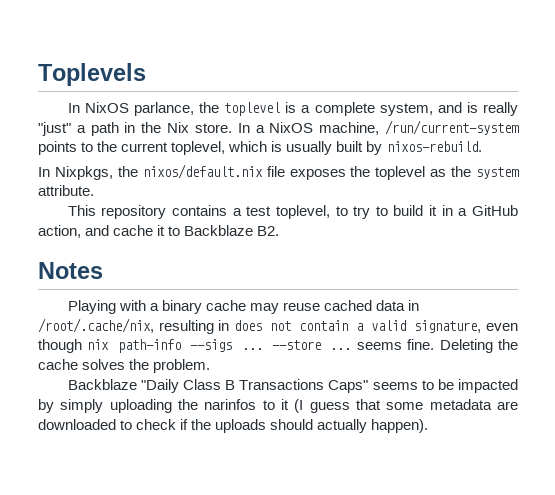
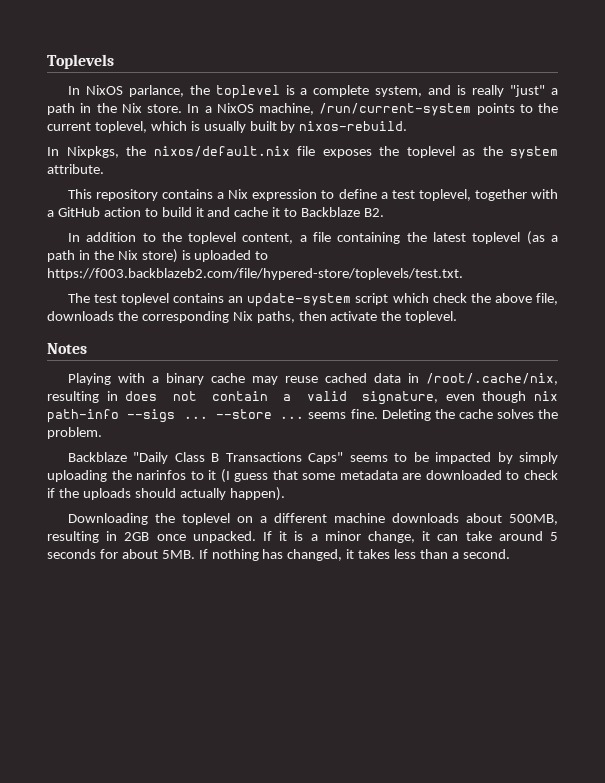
- This repository contains a test toplevel, to try to build it in a GitHub action, and cache it to Backblaze B2.
+ This repository contains a Nix expression to define a test toplevel, together with a GitHub action to build it and cache it to Backblaze B2.
+ In addition to the toplevel content, a file containing the latest toplevel (as a path in the Nix store) is uploaded to https://f003.backblazeb2.com/file/hypered-store/toplevels/test.txt.
+ The test toplevel contains an update-system script which check the above file, downloads the corresponding Nix paths, then activate the toplevel.
+ Downloading the toplevel on a different machine downloads about 500MB, resulting in 2GB once unpacked. If it is a minor change, it can take around 5 seconds for about 5MB. If nothing has changed, it takes less than a second.

